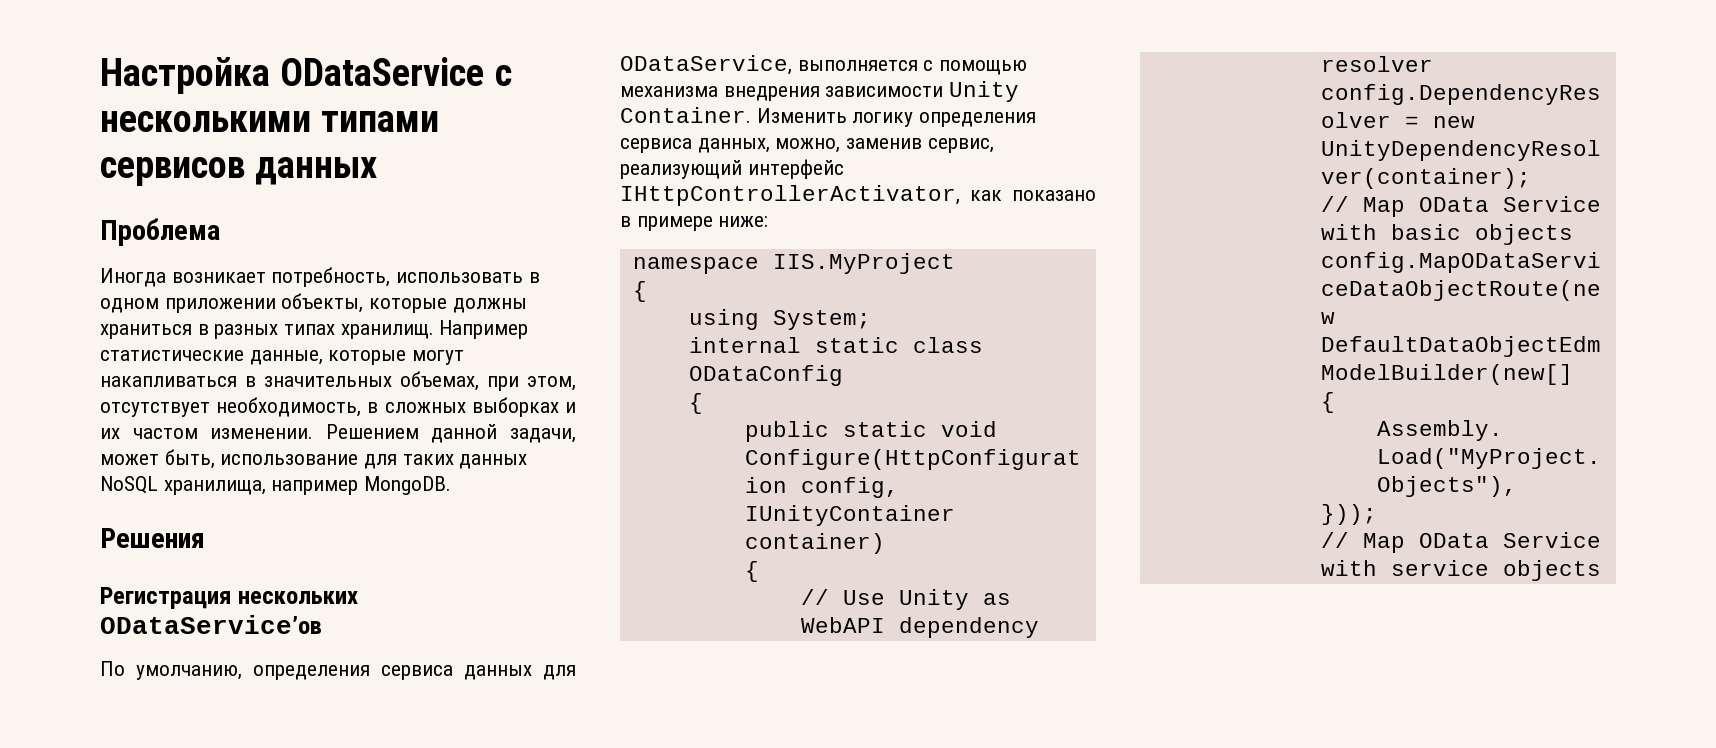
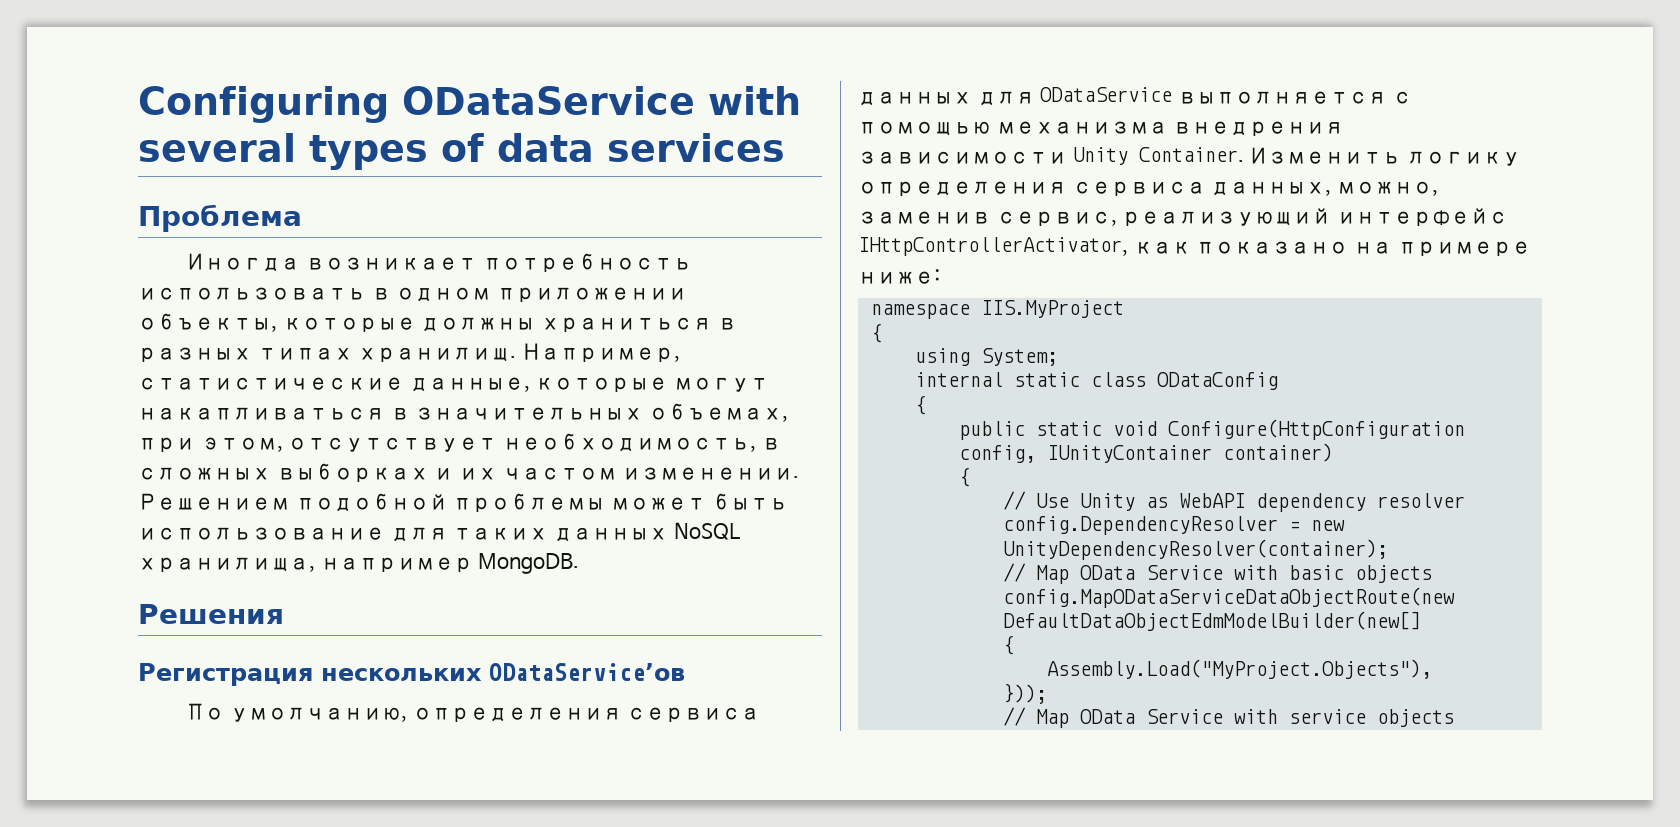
- Настройка ODataService с несколькими типами сервисов данных
+ Configuring ODataService with several types of data services
- Иногда возникает потребность, использовать в одном приложении объекты, которые должны храниться в разных типах хранилищ.
+ Иногда возникает потребность использовать в одном приложении объекты, которые должны храниться в разных типах хранилищ.
- Например статистические данные, которые могут накапливаться в значительных объемах, при этом, отсутствует необходимость, в сложных выборках и их частом изменении.
+ Например, статистические данные, которые могут накапливаться в значительных объемах, при этом, отсутствует необходимость, в сложных выборках и их частом изменении.
- Решением данной задачи, может быть, использование для таких данных NoSQL хранилища, например MongoDB.
+ Решением подобной проблемы может быть использование для таких данных NoSQL хранилища, например MongoDB.
- По умолчанию, определения сервиса данных для ODataService, выполняется с помощью механизма внедрения зависимости Unity Container.
+ По умолчанию, определения сервиса данных для ODataService выполняется с помощью механизма внедрения зависимости Unity Container.
- Изменить логику определения сервиса данных, можно, заменив сервис, реализующий интерфейс IHttpControllerActivator, как показано в примере ниже:
+ Изменить логику определения сервиса данных, можно, заменив сервис, реализующий интерфейс IHttpControllerActivator, как показано на примере ниже:

